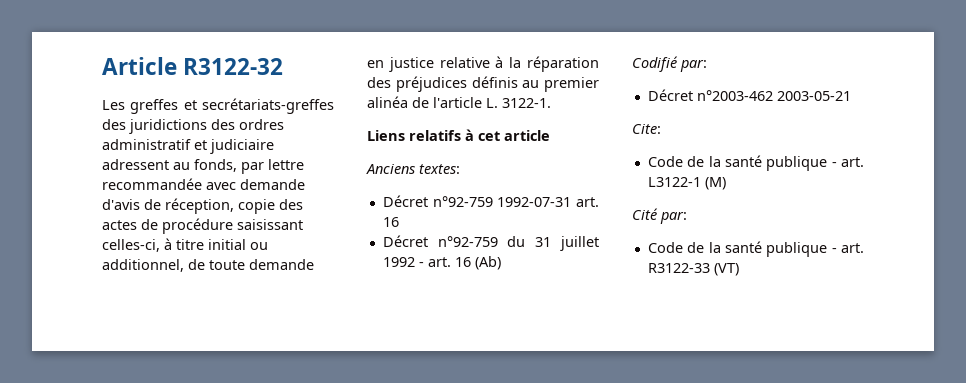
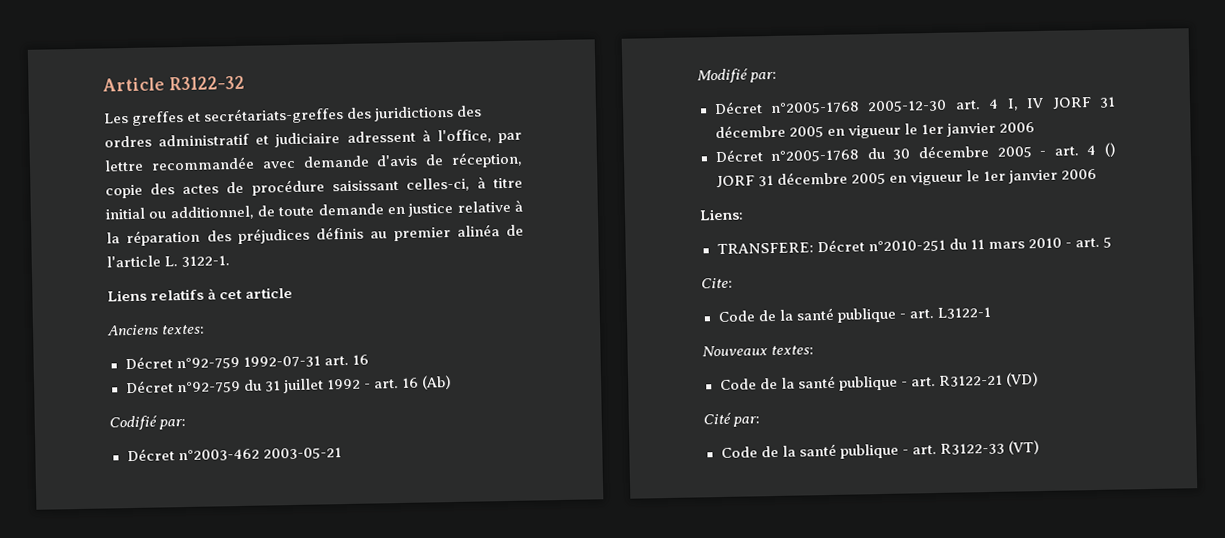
- Les greffes et secrétariats-greffes des juridictions des ordres administratif et judiciaire adressent au fonds, par lettre recommandée avec demande d'avis de réception, copie des actes de procédure saisissant celles-ci, à titre initial ou additionnel, de toute demande en justice relative à la réparation des préjudices définis au premier alinéa de l'article L. 3122-1.
+ Les greffes et secrétariats-greffes des juridictions des ordres administratif et judiciaire adressent à l'office, par lettre recommandée avec demande d'avis de réception, copie des actes de procédure saisissant celles-ci, à titre initial ou additionnel, de toute demande en justice relative à la réparation des préjudices définis au premier alinéa de l'article L. 3122-1.
+ Modifié par:
+ Décret n°2005-1768 2005-12-30 art. 4 I, IV JORF 31 décembre 2005 en vigueur le 1er janvier 2006
+ Décret n°2005-1768 du 30 décembre 2005 - art. 4 () JORF 31 décembre 2005 en vigueur le 1er janvier 2006
+ Liens:
+ TRANSFERE: Décret n°2010-251 du 11 mars 2010 - art. 5
- Code de la santé publique - art. L3122-1 (M)
+ Code de la santé publique - art. L3122-1
+ Nouveaux textes:
+ Code de la santé publique - art. R3122-21 (VD)

